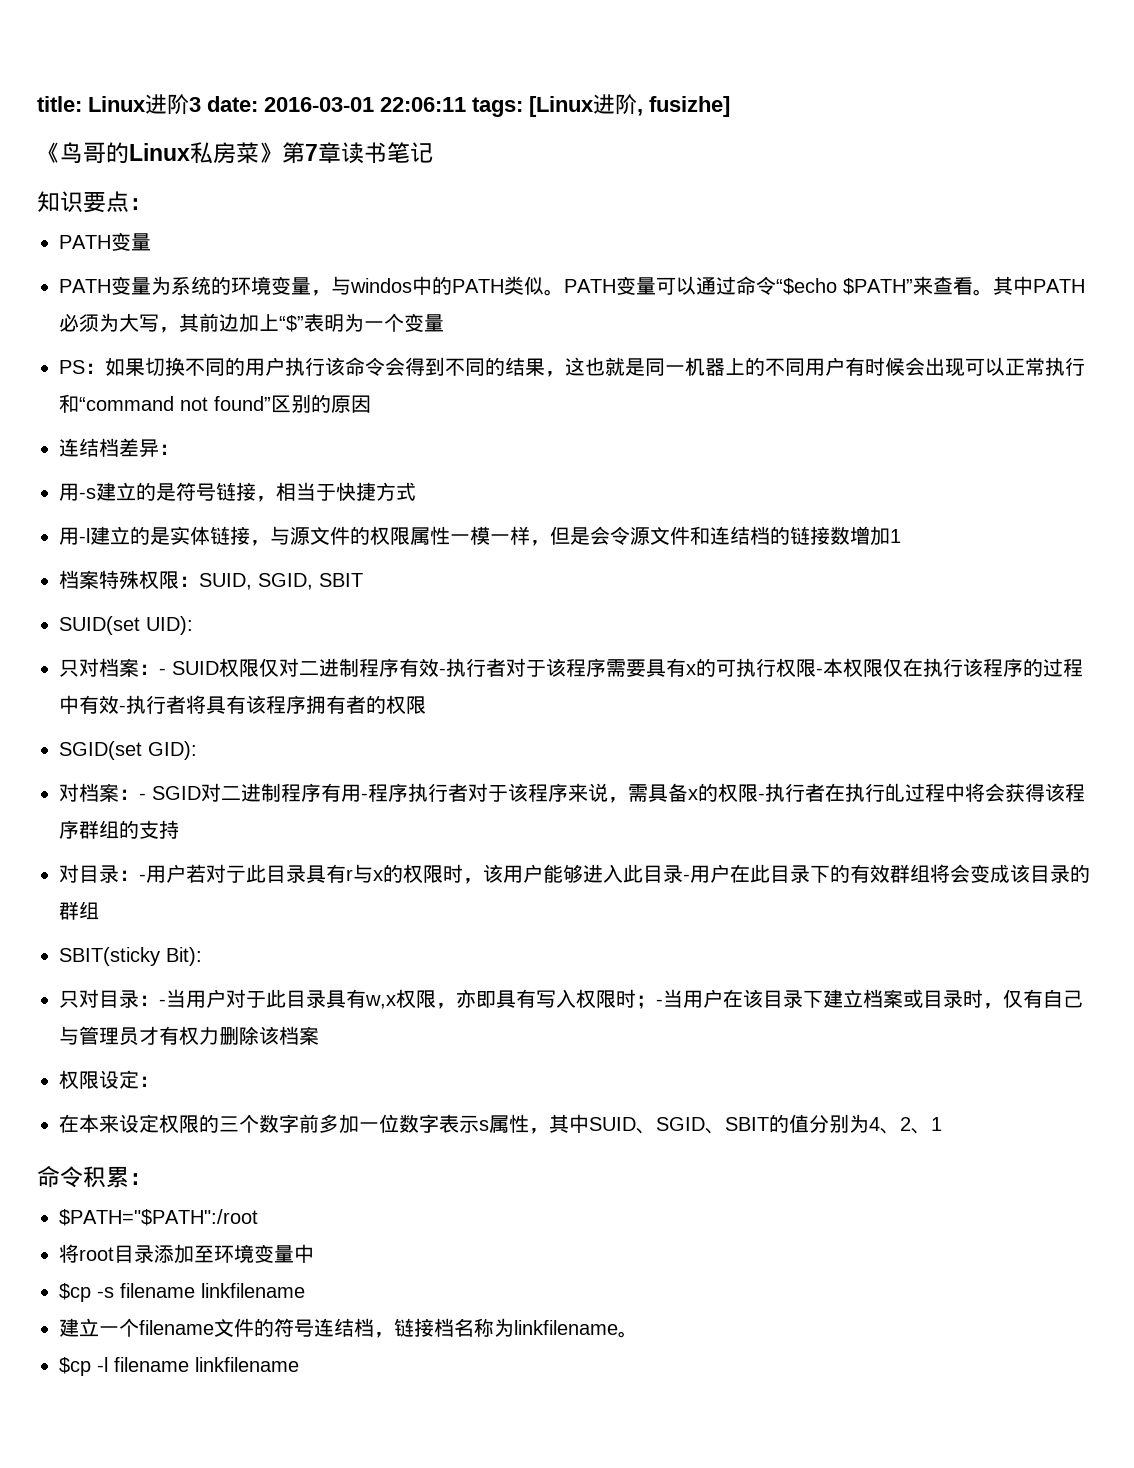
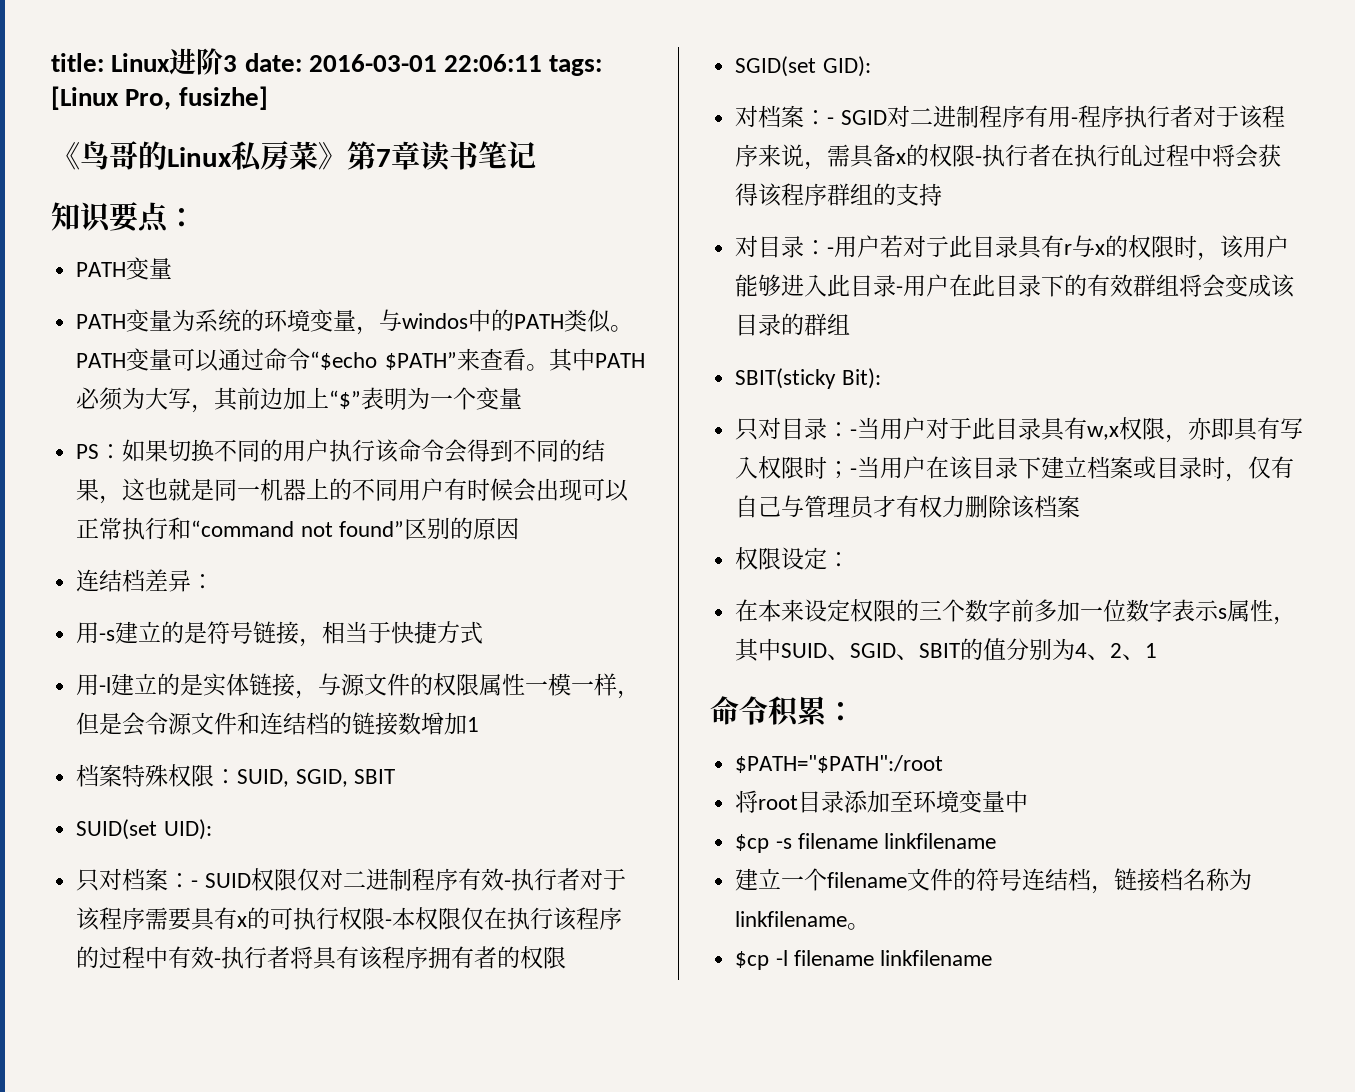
- title: Linux进阶3 date: 2016-03-01 22:06:11 tags: [Linux进阶, fusizhe]
+ title: Linux进阶3 date: 2016-03-01 22:06:11 tags: [Linux Pro, fusizhe]

